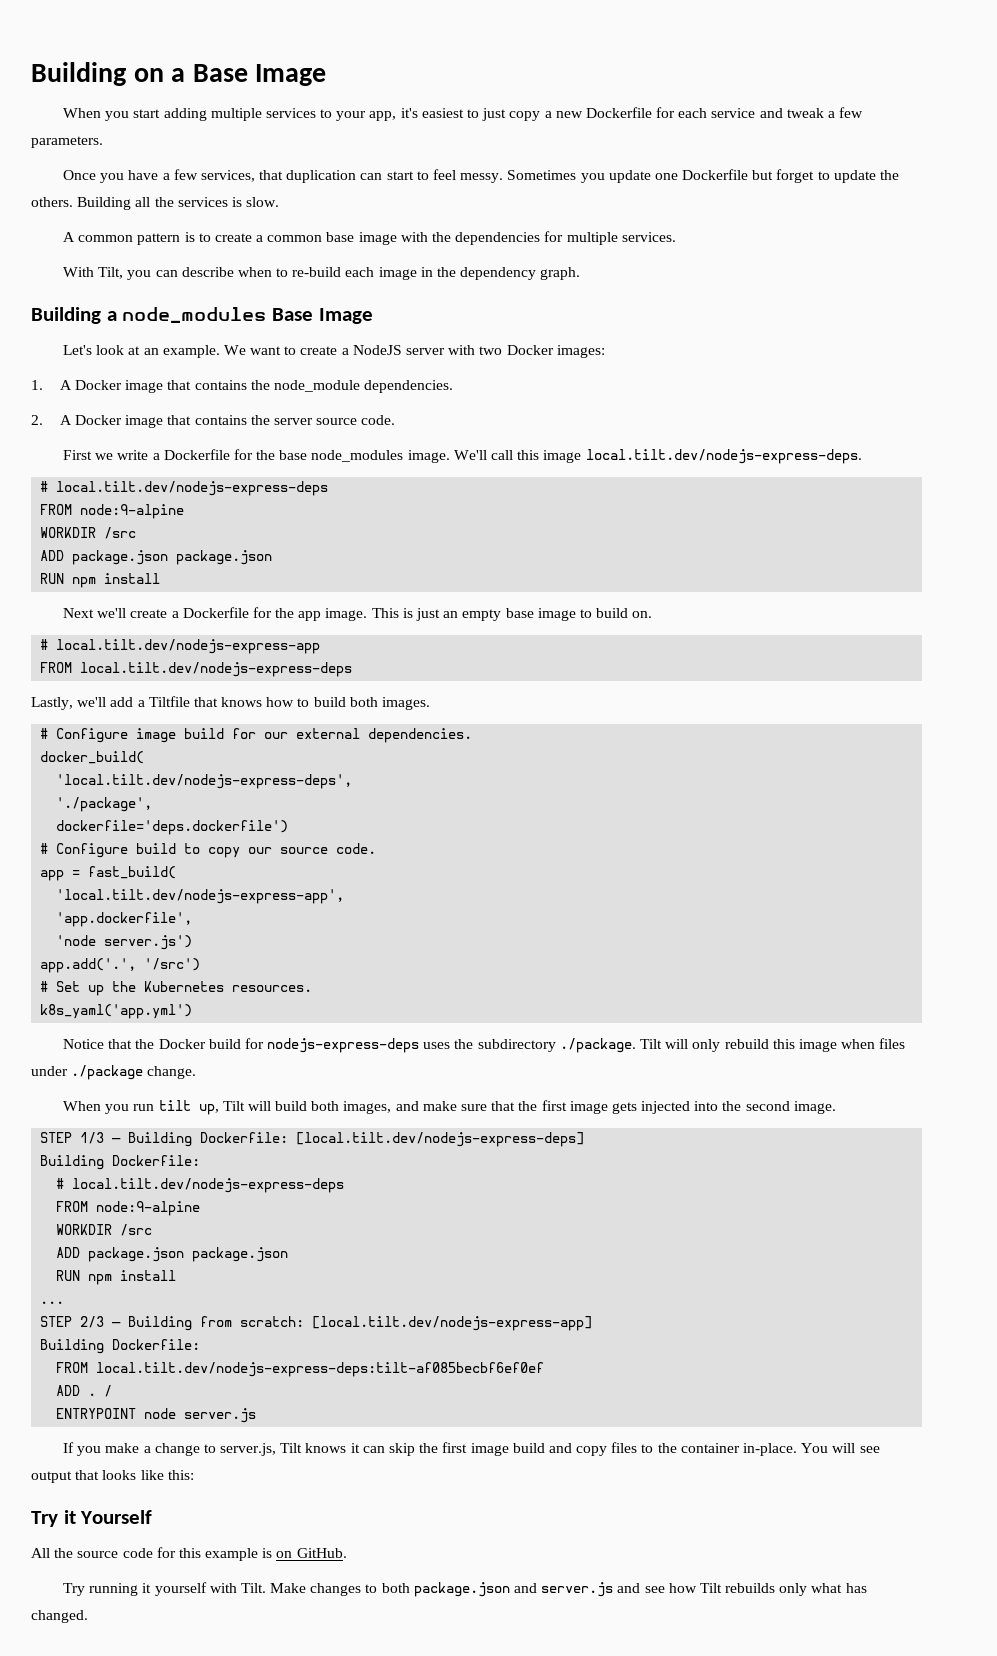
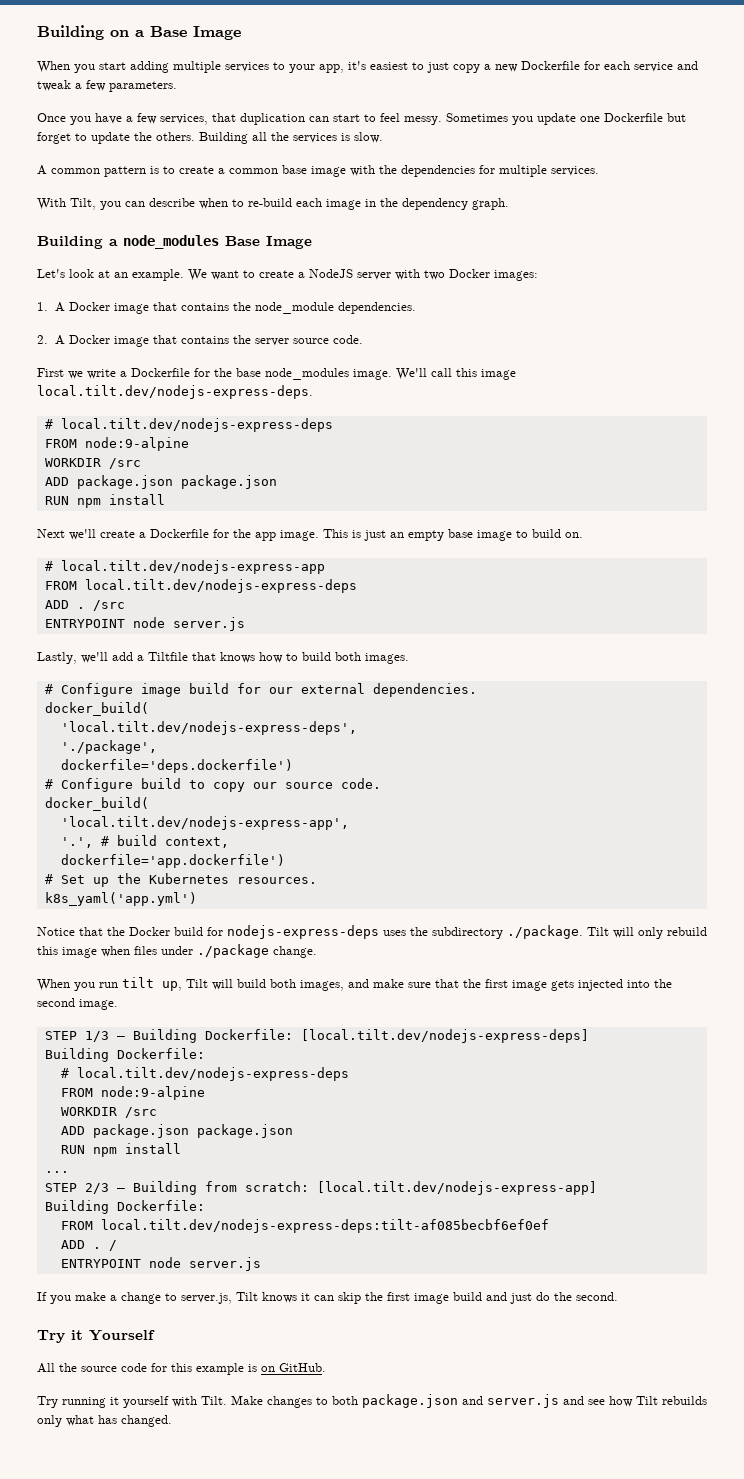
+ ADD . /src
+ ENTRYPOINT node server.js
  # Configure build to copy our source code.
- app = fast_build(
+ docker_build(
  'local.tilt.dev/nodejs-express-app',
- 'app.dockerfile',
- 'node server.js')
- app.add('.', '/src')
+ '.', # build context,
+ dockerfile='app.dockerfile')
- If you make a change to server.js, Tilt knows it can skip the first image build and copy files to the container in-place. You will see output that looks like this:
+ If you make a change to server.js, Tilt knows it can skip the first image build and just do the second.

